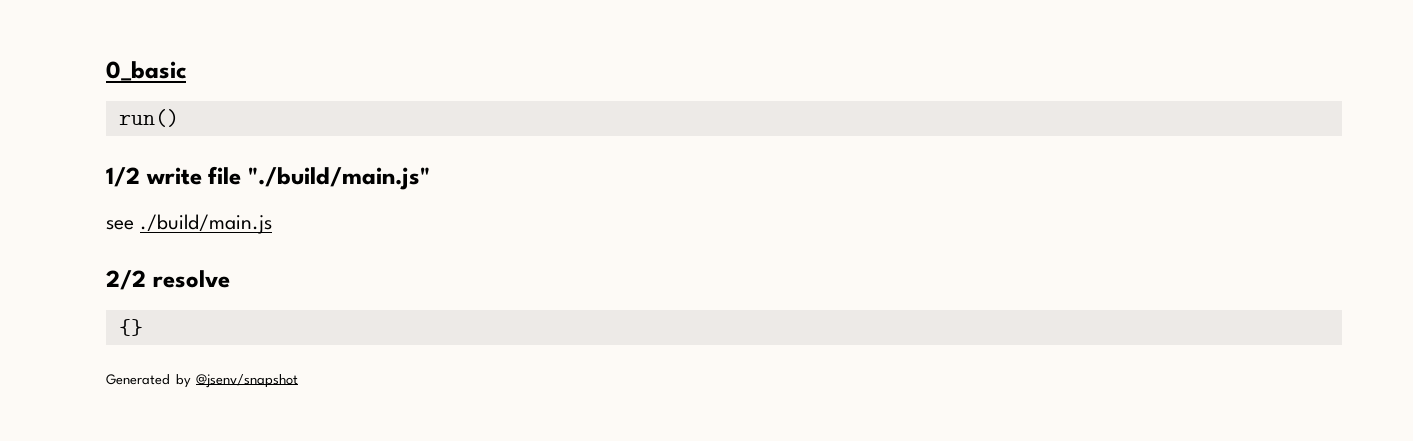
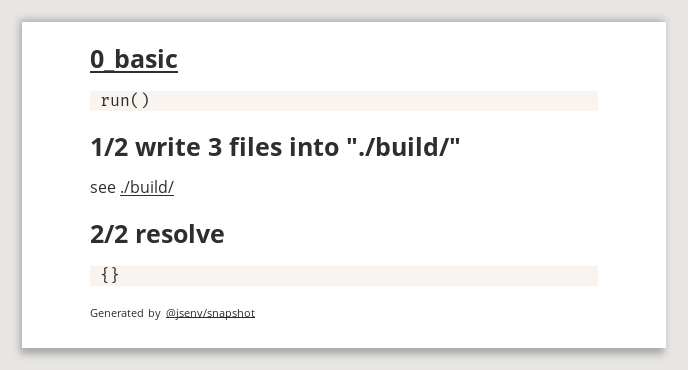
- 1/2 write file "./build/main.js"
+ 1/2 write 3 files into "./build/"
- see ./build/main.js
+ see ./build/

